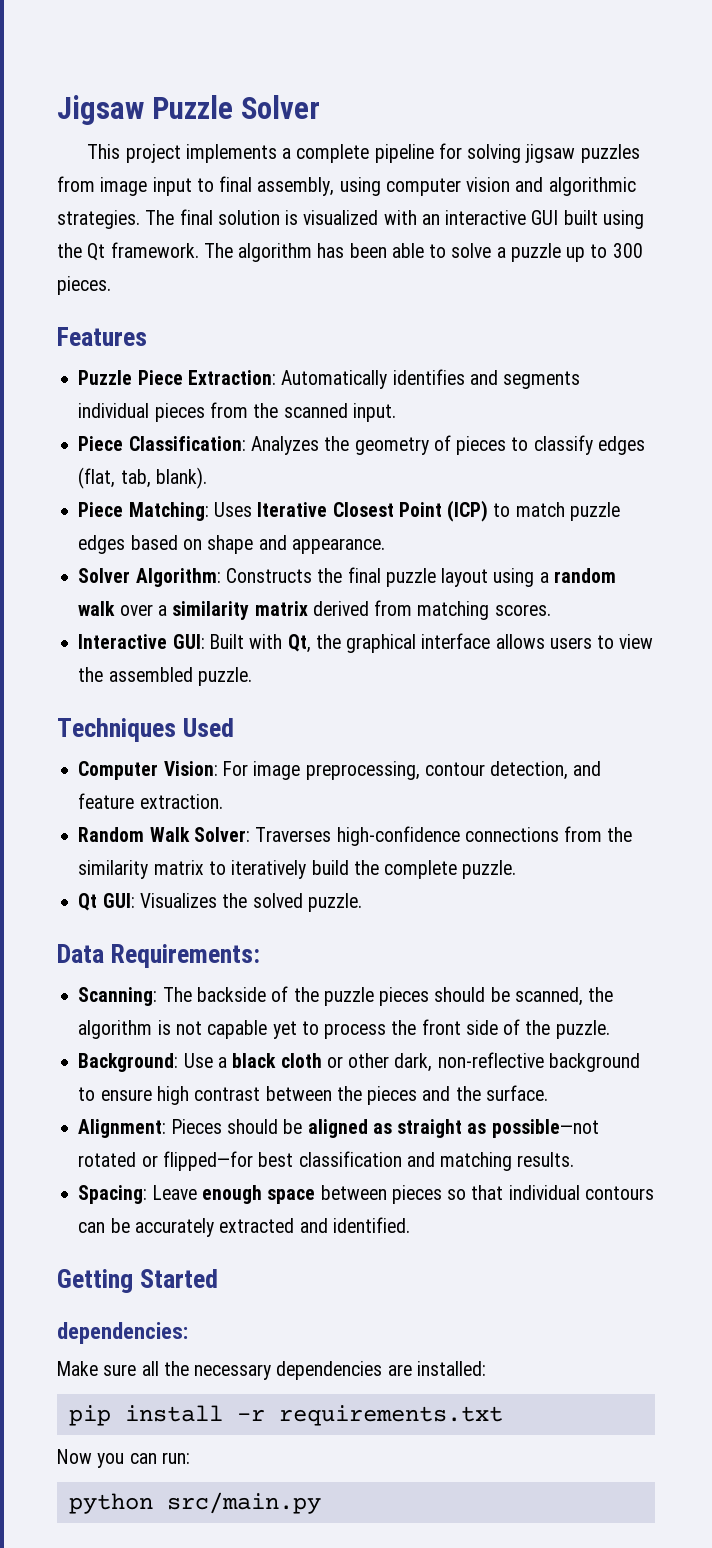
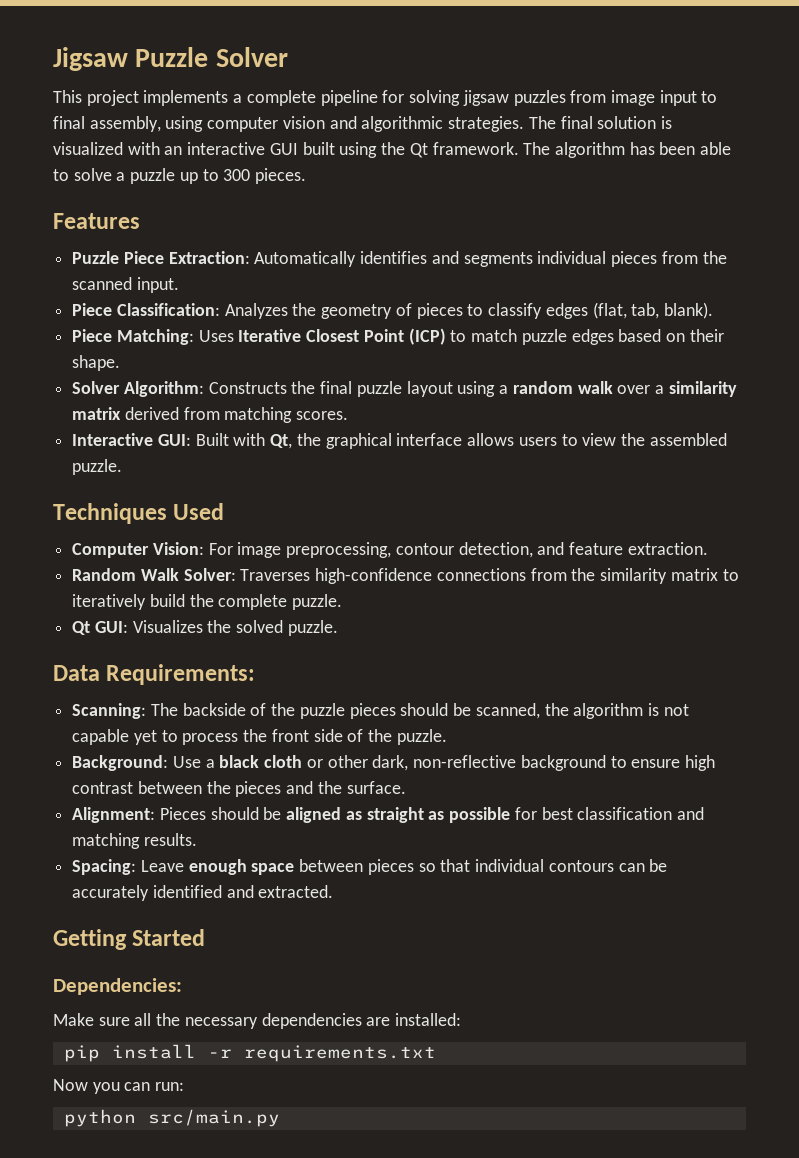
- Piece Matching: Uses Iterative Closest Point (ICP) to match puzzle edges based on shape and appearance.
+ Piece Matching: Uses Iterative Closest Point (ICP) to match puzzle edges based on their shape.
- Alignment: Pieces should be aligned as straight as possible—not rotated or flipped—for best classification and matching results.
+ Alignment: Pieces should be aligned as straight as possible for best classification and matching results.
- Spacing: Leave enough space between pieces so that individual contours can be accurately extracted and identified.
+ Spacing: Leave enough space between pieces so that individual contours can be accurately identified and extracted.
- dependencies:
+ Dependencies:

